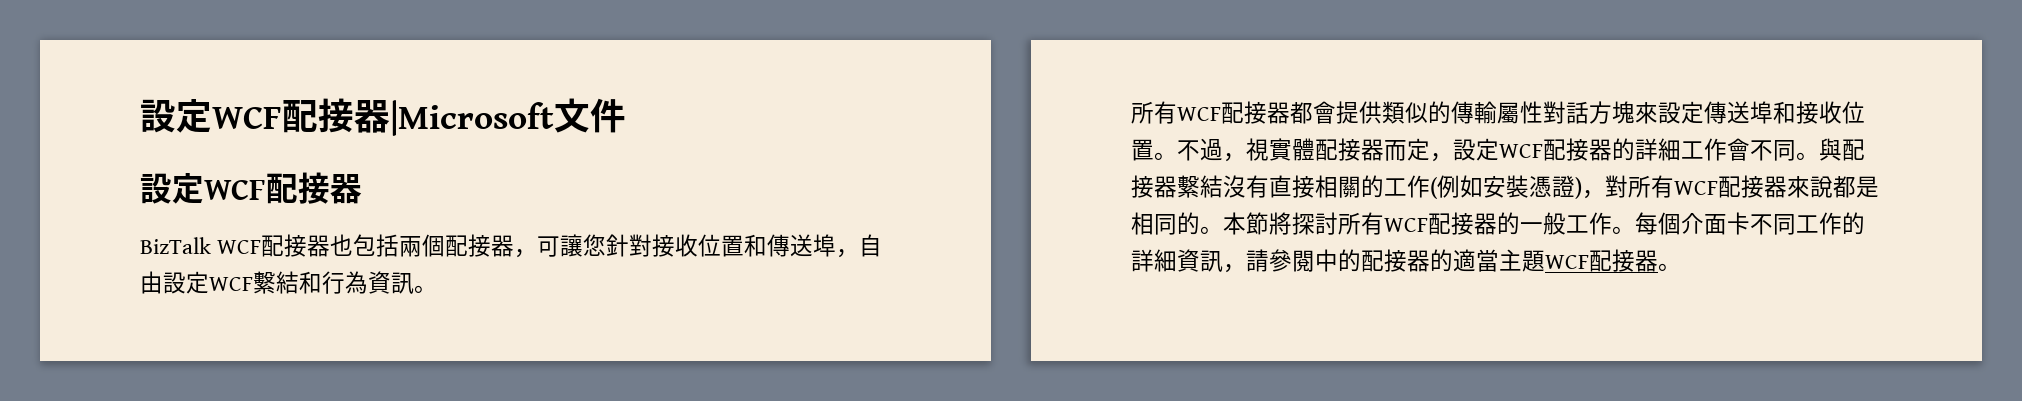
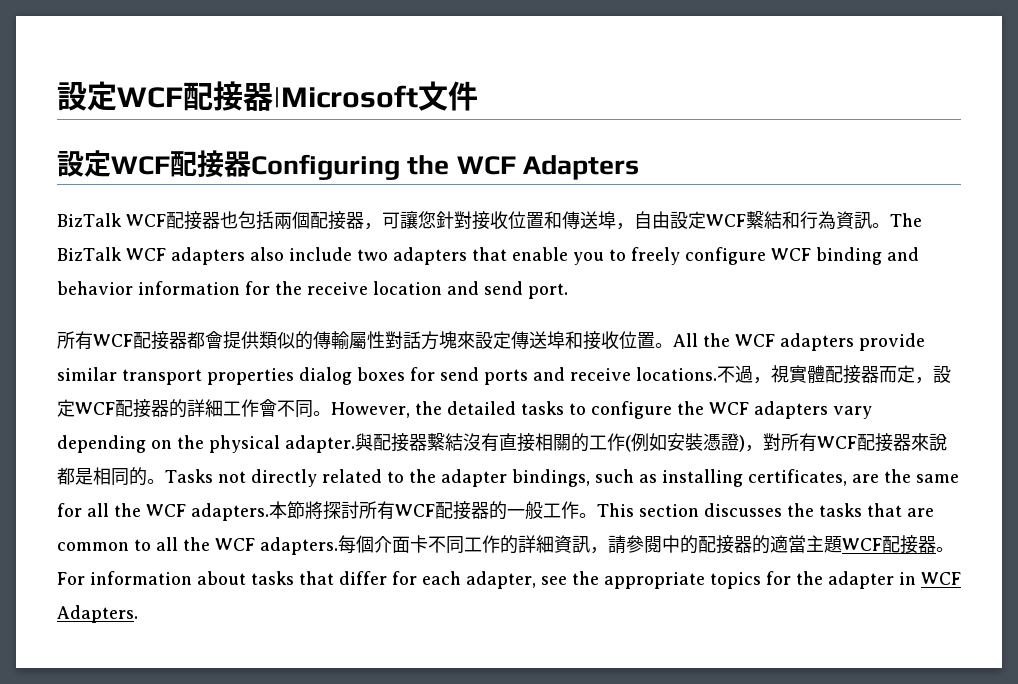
  設定WCF配接器|Microsoft文件
- 設定WCF配接器
+ 設定WCF配接器Configuring the WCF Adapters
+ The BizTalk WCF adapters also include two adapters that enable you to freely configure WCF binding and behavior information for the receive location and send port.
+ All the WCF adapters provide similar transport properties dialog boxes for send ports and receive locations.
+ However, the detailed tasks to configure the WCF adapters vary depending on the physical adapter.
+ Tasks not directly related to the adapter bindings, such as installing certificates, are the same for all the WCF adapters.
+ This section discusses the tasks that are common to all the WCF adapters.
+ For information about tasks that differ for each adapter, see the appropriate topics for the adapter in WCF Adapters.

